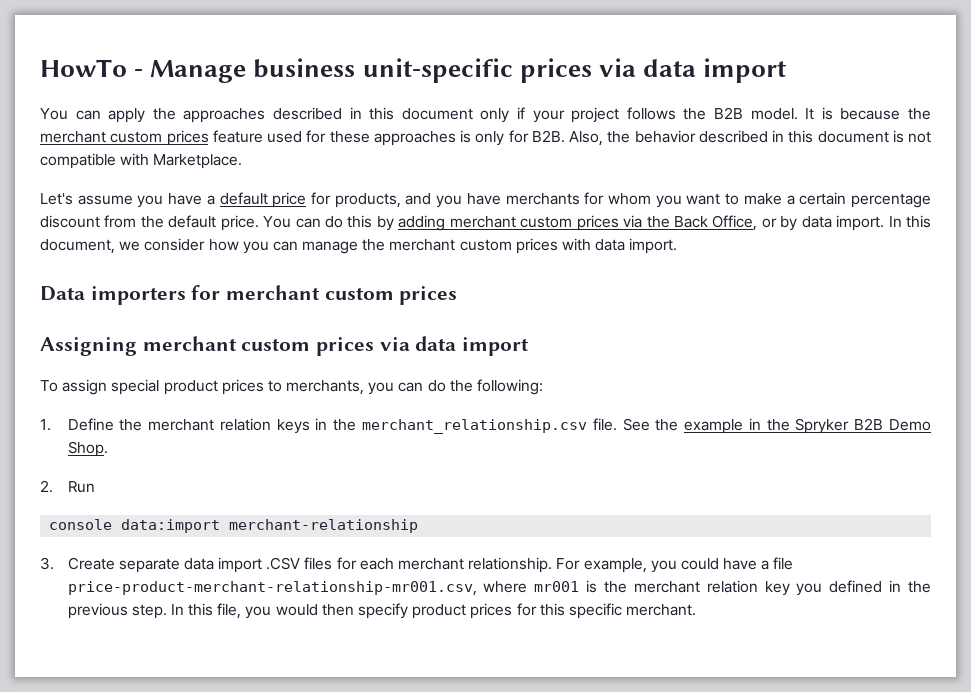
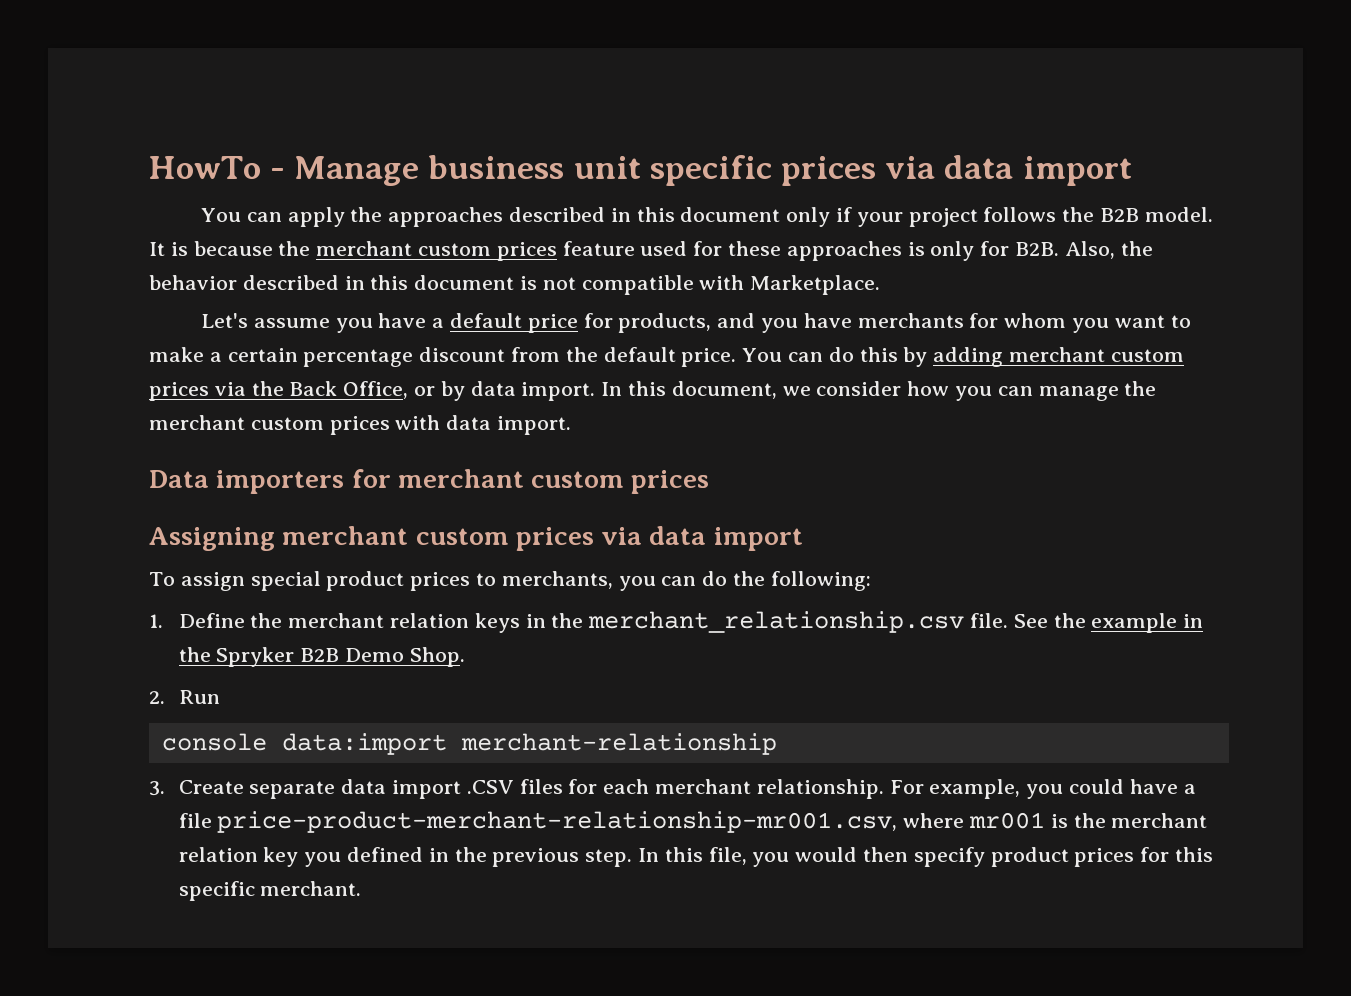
- HowTo - Manage business unit-specific prices via data import
+ HowTo - Manage business unit specific prices via data import

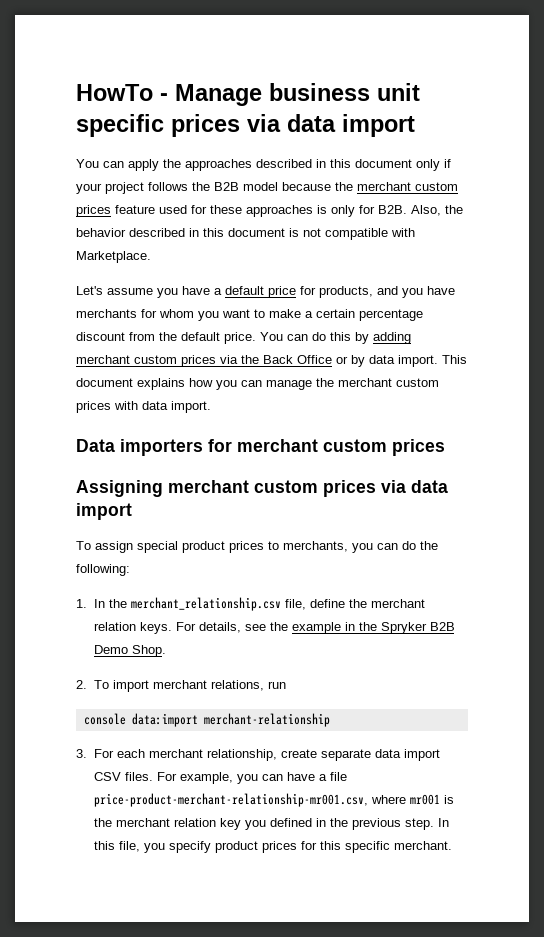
- You can apply the approaches described in this document only if your project follows the B2B model. It is because the merchant custom prices feature used for these approaches is only for B2B. Also, the behavior described in this document is not compatible with Marketplace.
+ You can apply the approaches described in this document only if your project follows the B2B model because the merchant custom prices feature used for these approaches is only for B2B. Also, the behavior described in this document is not compatible with Marketplace.
- You can do this by adding merchant custom prices via the Back Office, or by data import.
+ You can do this by adding merchant custom prices via the Back Office or by data import.
- In this document, we consider how you can manage the merchant custom prices with data import.
+ This document explains how you can manage the merchant custom prices with data import.
- 1. Define the merchant relation keys in the merchant_relationship.csv file. See the example in the Spryker B2B Demo Shop.
+ 1. In the merchant_relationship.csv file, define the merchant relation keys. For details, see the example in the Spryker B2B Demo Shop.
- 2. Run
+ 2. To import merchant relations, run
- 3. Create separate data import .CSV files for each merchant relationship.
+ 3. For each merchant relationship, create separate data import CSV files.
- For example, you could have a file price-product-merchant-relationship-mr001.csv, where mr001 is the merchant relation key you defined in the previous step.
+ For example, you can have a file price-product-merchant-relationship-mr001.csv, where mr001 is the merchant relation key you defined in the previous step.
- In this file, you would then specify product prices for this specific merchant.
+ In this file, you specify product prices for this specific merchant.

